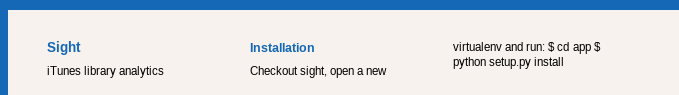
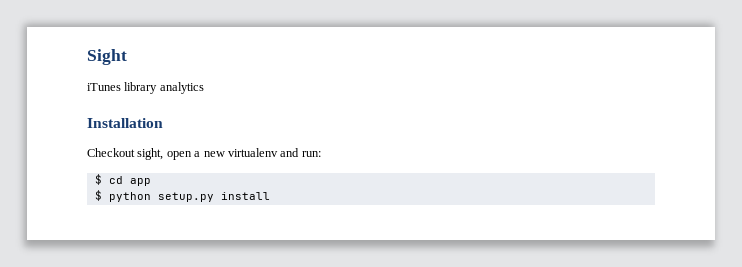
- Checkout sight, open a new virtualenv and run: $ cd app $ python setup.py install
+ Checkout sight, open a new virtualenv and run:
+ $ cd app
+ $ python setup.py install

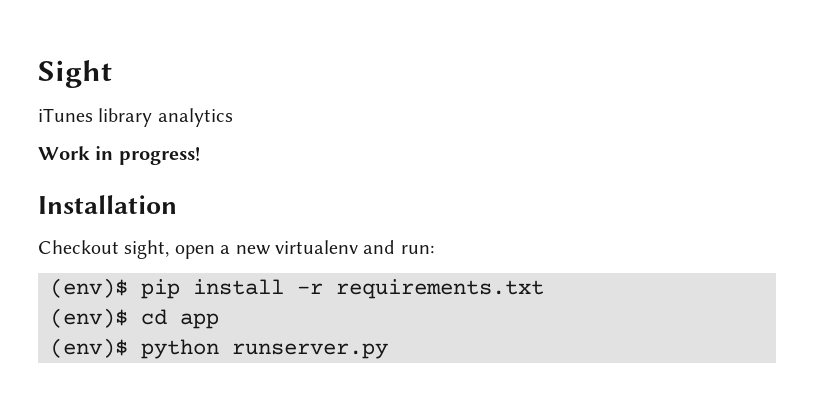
+ Work in progress!
- $ cd app
- $ python setup.py install
+ (env)$ pip install -r requirements.txt
+ (env)$ cd app
+ (env)$ python runserver.py

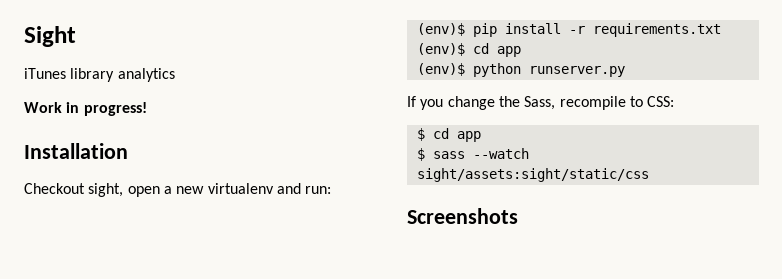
+ If you change the Sass, recompile to CSS:
+ $ cd app
+ $ sass --watch sight/assets:sight/static/css
+ Screenshots

